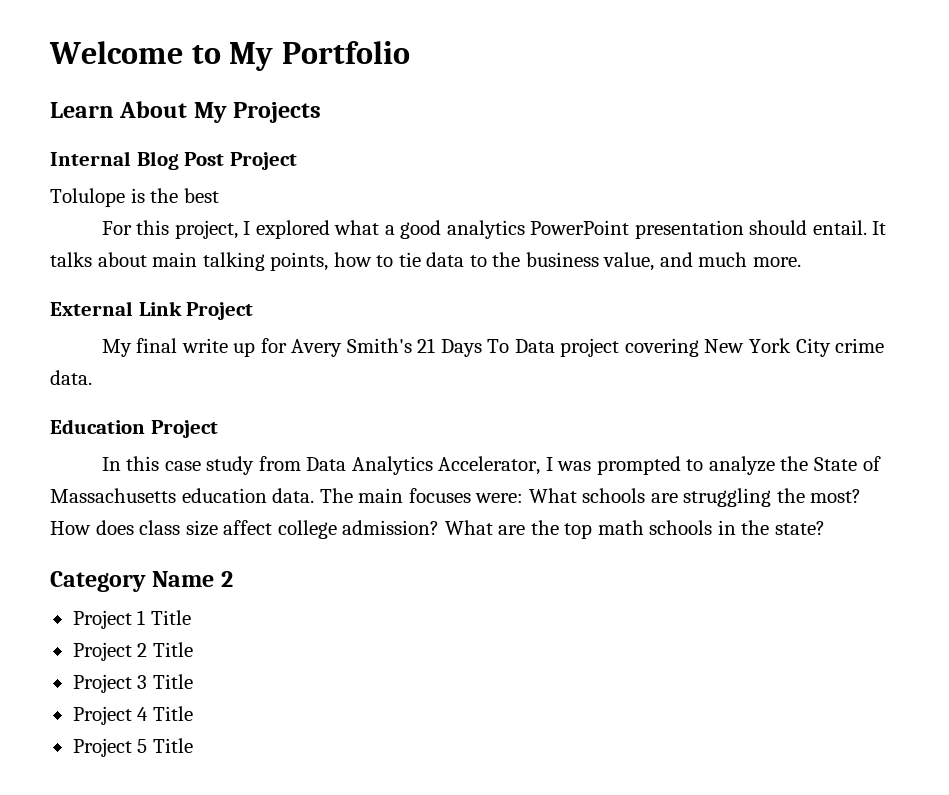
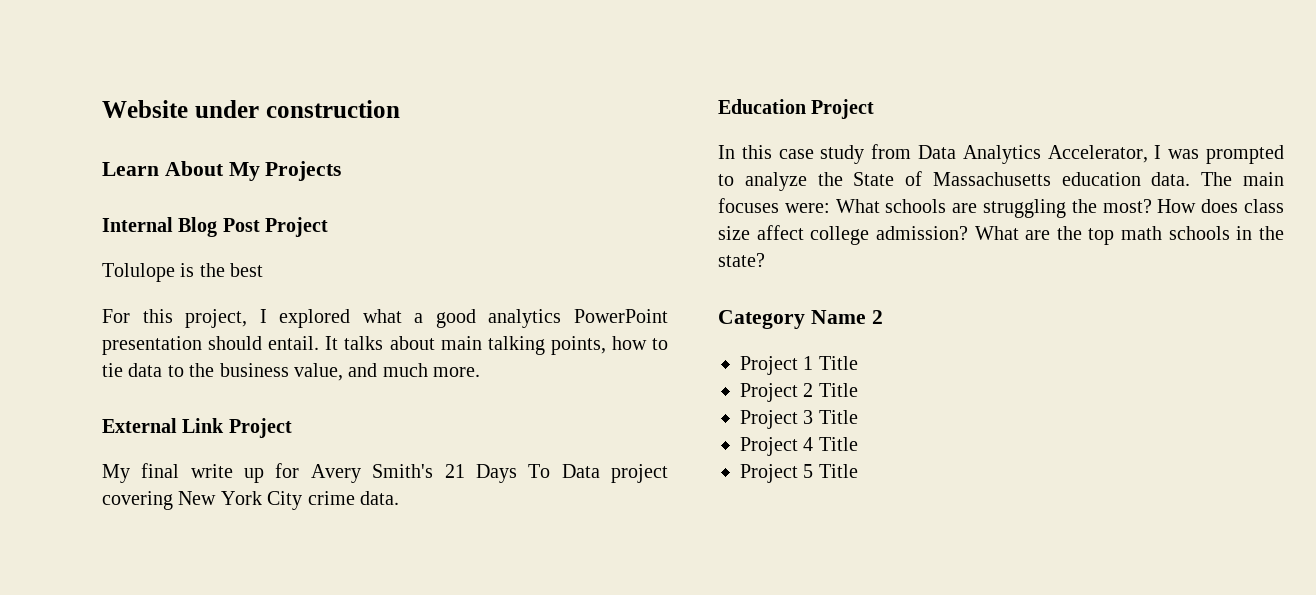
- Welcome to My Portfolio
+ Website under construction

